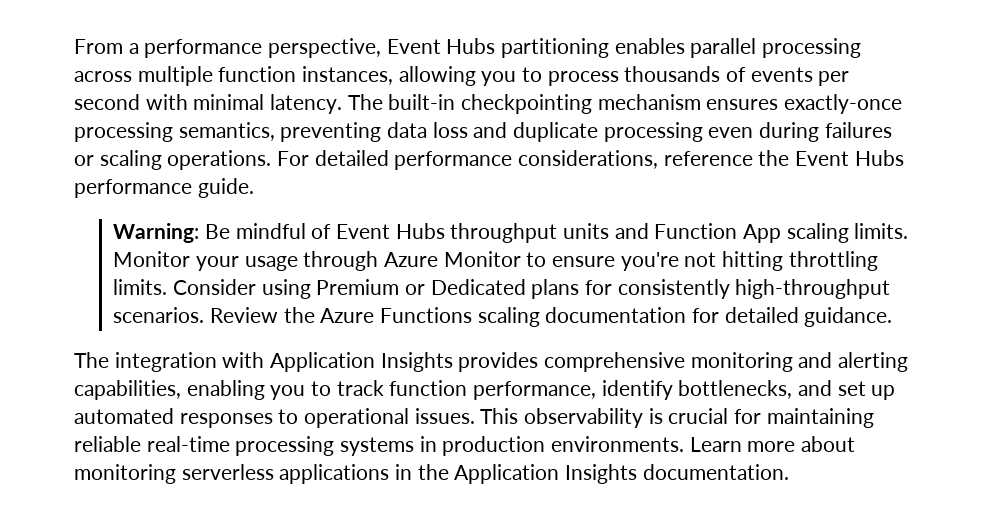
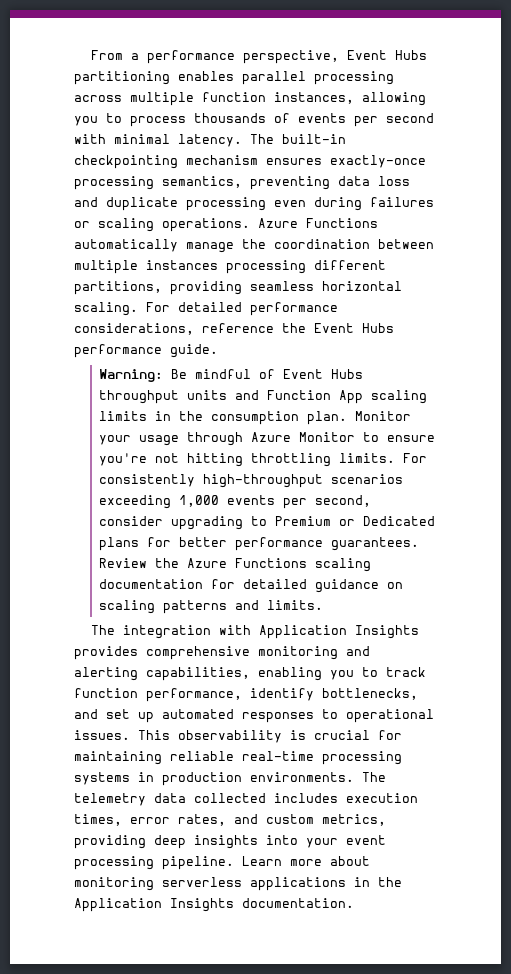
+ Azure Functions automatically manage the coordination between multiple instances processing different partitions, providing seamless horizontal scaling.
- Warning: Be mindful of Event Hubs throughput units and Function App scaling limits.
+ Warning: Be mindful of Event Hubs throughput units and Function App scaling limits in the consumption plan.
- Consider using Premium or Dedicated plans for consistently high-throughput scenarios.
+ For consistently high-throughput scenarios exceeding 1,000 events per second, consider upgrading to Premium or Dedicated plans for better performance guarantees.
- Review the Azure Functions scaling documentation for detailed guidance.
+ Review the Azure Functions scaling documentation for detailed guidance on scaling patterns and limits.
+ The telemetry data collected includes execution times, error rates, and custom metrics, providing deep insights into your event processing pipeline.

